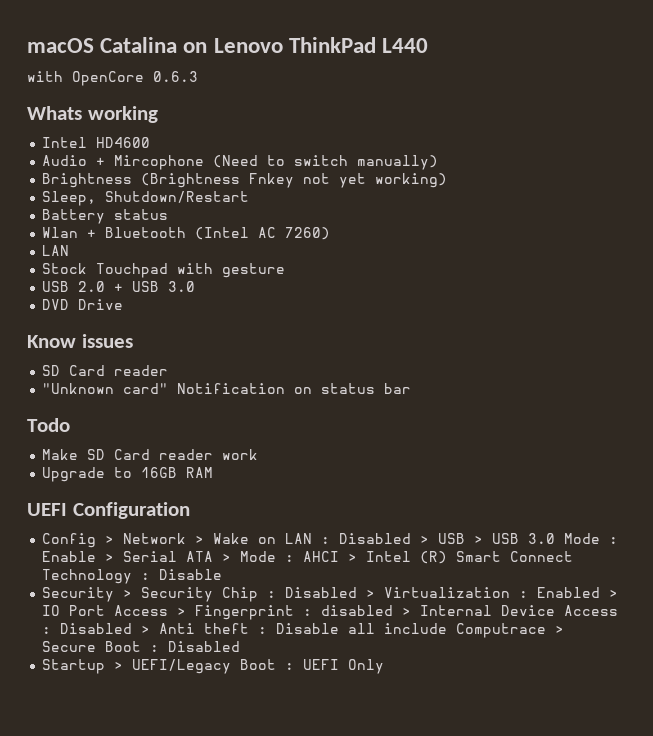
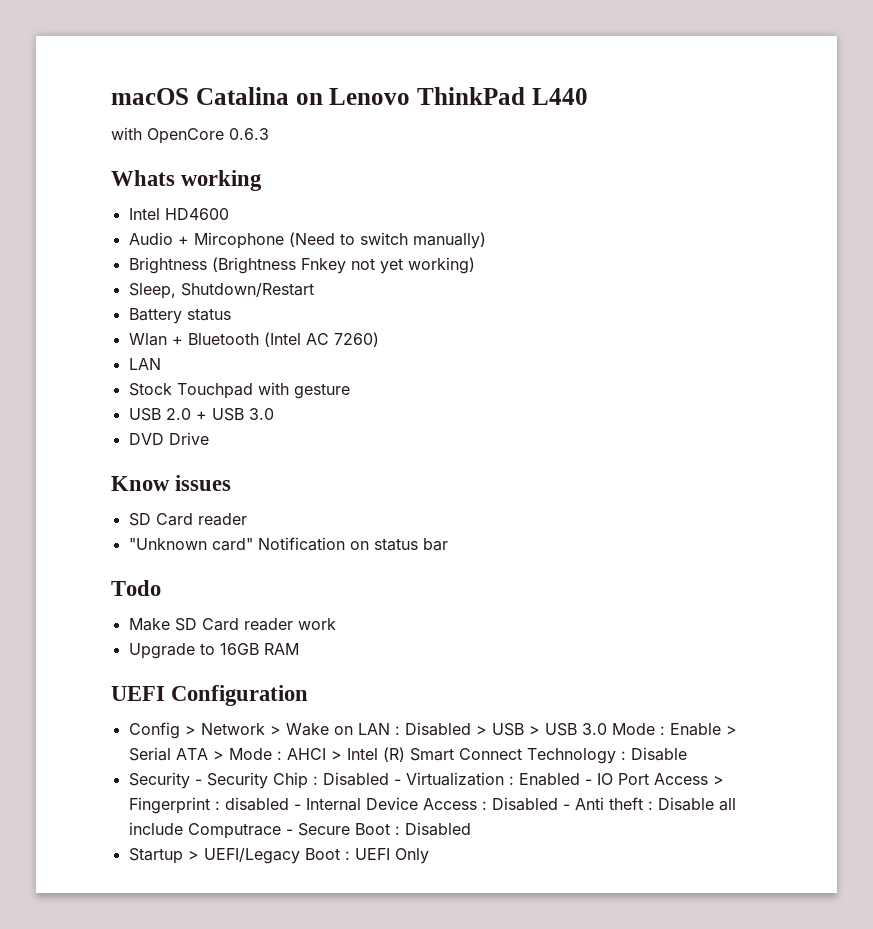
- Security > Security Chip : Disabled > Virtualization : Enabled > IO Port Access > Fingerprint : disabled > Internal Device Access : Disabled > Anti theft : Disable all include Computrace > Secure Boot : Disabled
+ Security - Security Chip : Disabled - Virtualization : Enabled - IO Port Access > Fingerprint : disabled - Internal Device Access : Disabled - Anti theft : Disable all include Computrace - Secure Boot : Disabled

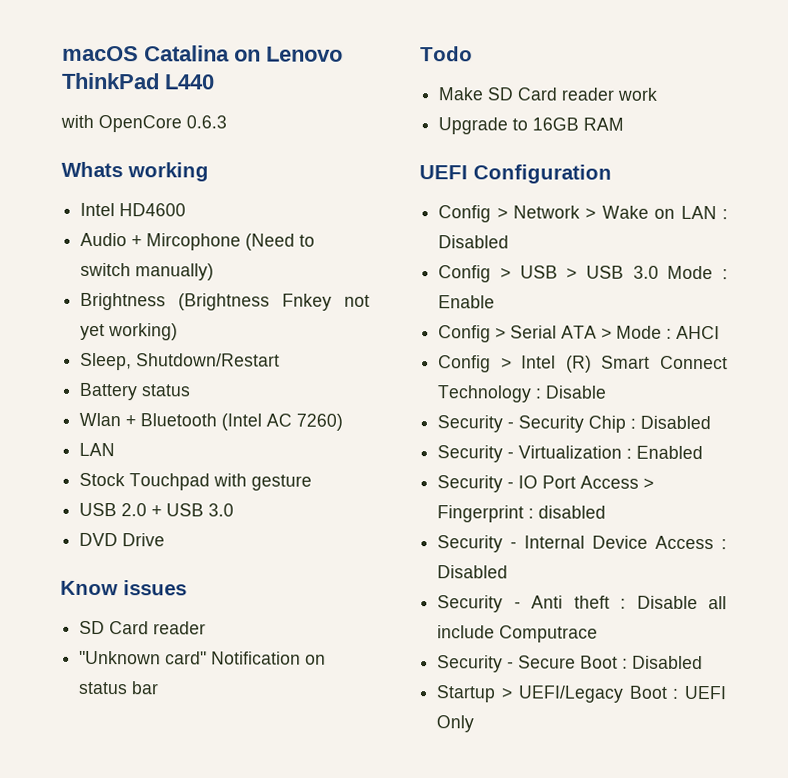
- Config > Network > Wake on LAN : Disabled > USB > USB 3.0 Mode : Enable > Serial ATA > Mode : AHCI > Intel (R) Smart Connect Technology : Disable
+ Config > Network > Wake on LAN : Disabled
+ Config > USB > USB 3.0 Mode : Enable
+ Config > Serial ATA > Mode : AHCI
+ Config > Intel (R) Smart Connect Technology : Disable
- Security - Security Chip : Disabled - Virtualization : Enabled - IO Port Access > Fingerprint : disabled - Internal Device Access : Disabled - Anti theft : Disable all include Computrace - Secure Boot : Disabled
+ Security - Security Chip : Disabled
+ Security - Virtualization : Enabled
+ Security - IO Port Access > Fingerprint : disabled
+ Security - Internal Device Access : Disabled
+ Security - Anti theft : Disable all include Computrace
+ Security - Secure Boot : Disabled

